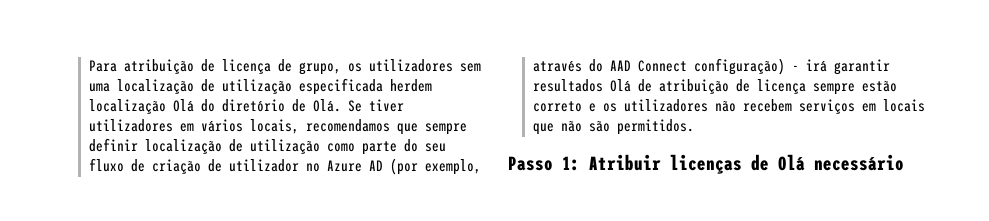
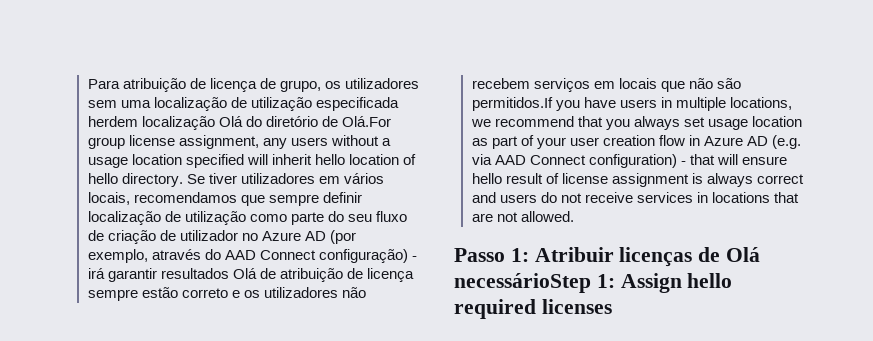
- Para atribuição de licença de grupo, os utilizadores sem uma localização de utilização especificada herdem localização Olá do diretório de Olá. Se tiver utilizadores em vários locais, recomendamos que sempre definir localização de utilização como parte do seu fluxo de criação de utilizador no Azure AD (por exemplo, através do AAD Connect configuração) - irá garantir resultados Olá de atribuição de licença sempre estão correto e os utilizadores não recebem serviços em locais que não são permitidos.
+ Para atribuição de licença de grupo, os utilizadores sem uma localização de utilização especificada herdem localização Olá do diretório de Olá.For group license assignment, any users without a usage location specified will inherit hello location of hello directory. Se tiver utilizadores em vários locais, recomendamos que sempre definir localização de utilização como parte do seu fluxo de criação de utilizador no Azure AD (por exemplo, através do AAD Connect configuração) - irá garantir resultados Olá de atribuição de licença sempre estão correto e os utilizadores não recebem serviços em locais que não são permitidos.If you have users in multiple locations, we recommend that you always set usage location as part of your user creation flow in Azure AD (e.g. via AAD Connect configuration) - that will ensure hello result of license assignment is always correct and users do not receive services in locations that are not allowed.
- Passo 1: Atribuir licenças de Olá necessário
+ Passo 1: Atribuir licenças de Olá necessárioStep 1: Assign hello required licenses

